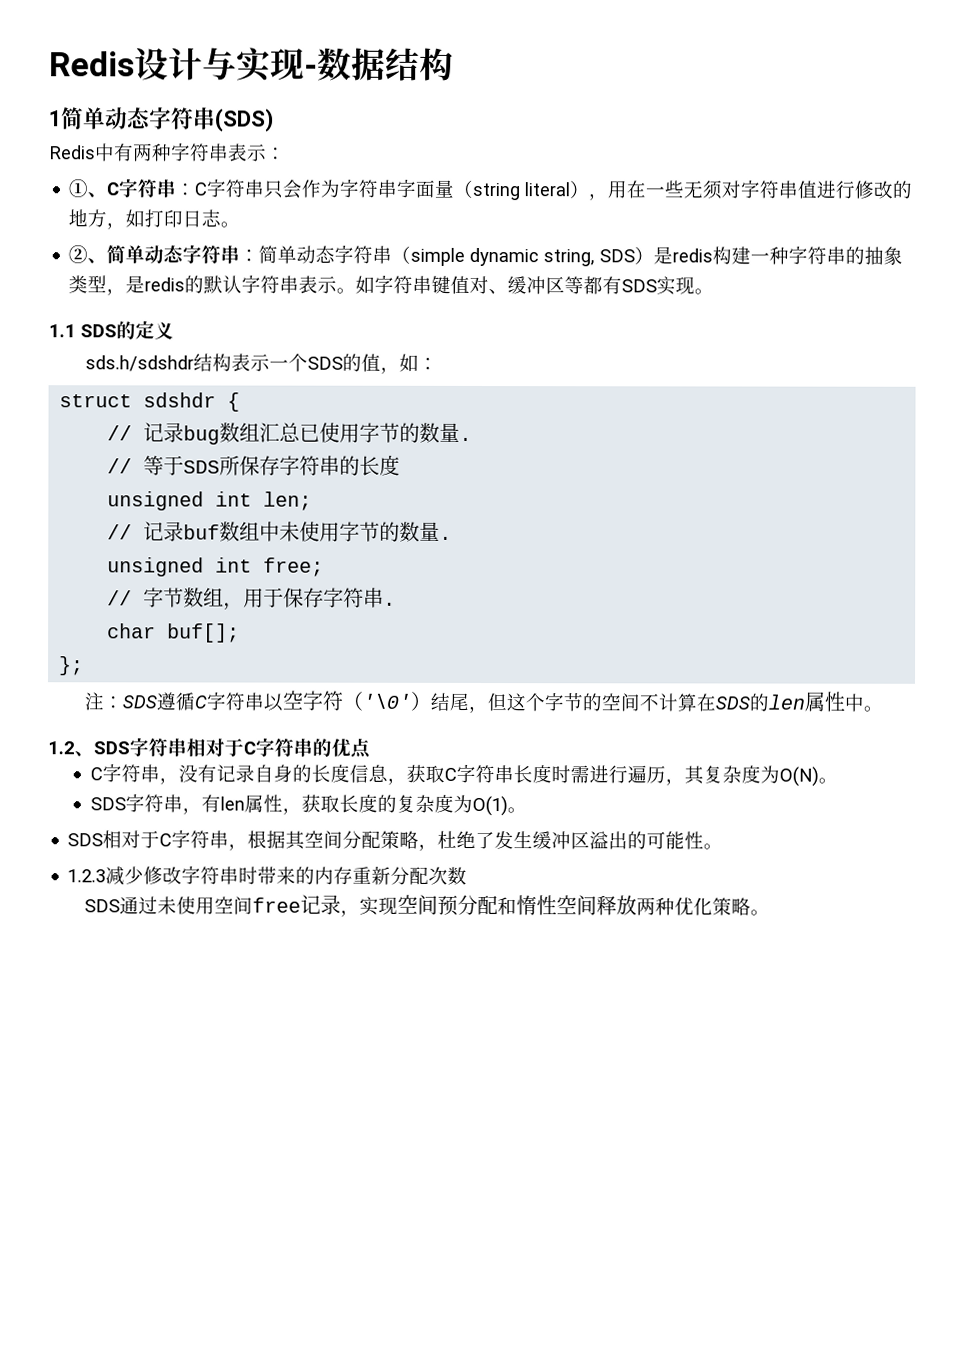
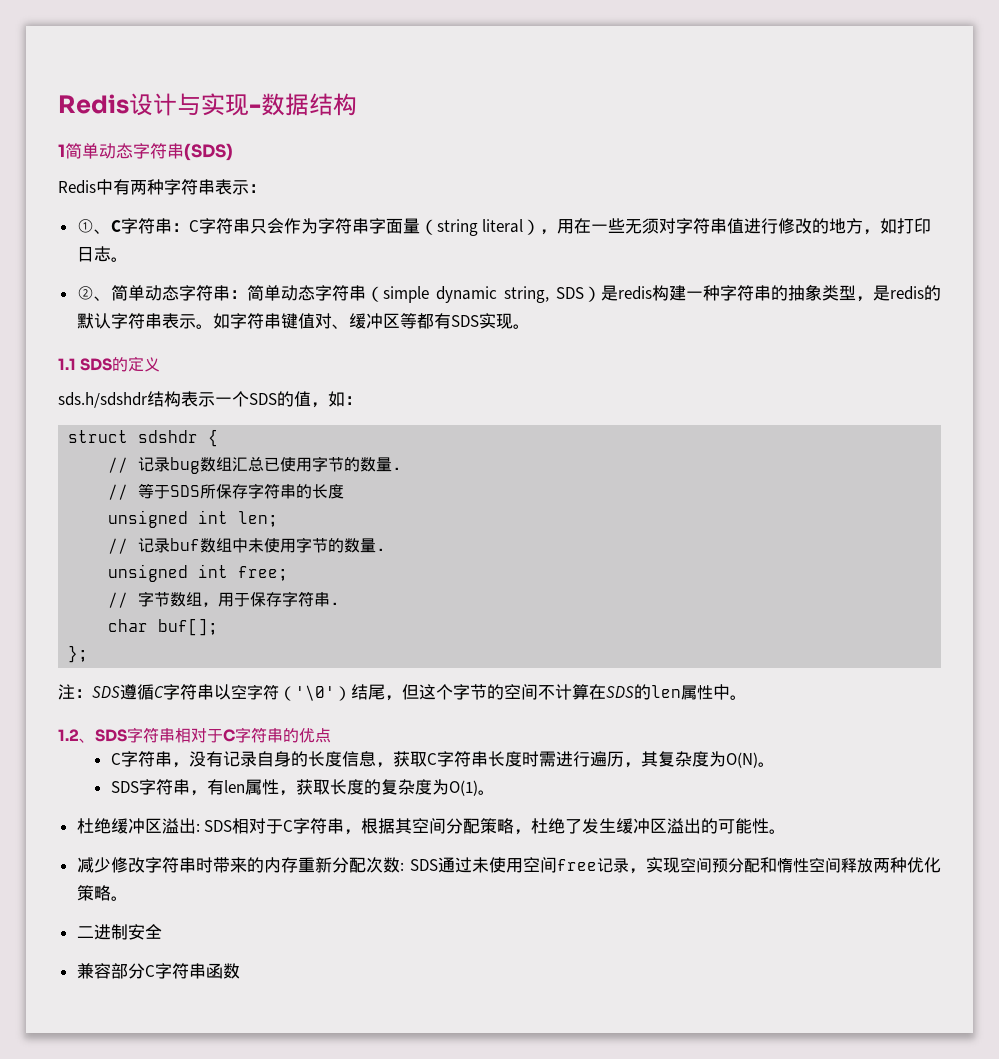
- SDS相对于C字符串，根据其空间分配策略，杜绝了发生缓冲区溢出的可能性。
+ 杜绝缓冲区溢出: SDS相对于C字符串，根据其空间分配策略，杜绝了发生缓冲区溢出的可能性。
- 1.2.3减少修改字符串时带来的内存重新分配次数
- SDS通过未使用空间free记录，实现空间预分配和惰性空间释放两种优化策略。
+ 减少修改字符串时带来的内存重新分配次数: SDS通过未使用空间free记录，实现空间预分配和惰性空间释放两种优化策略。
+ 二进制安全
+ 兼容部分C字符串函数

